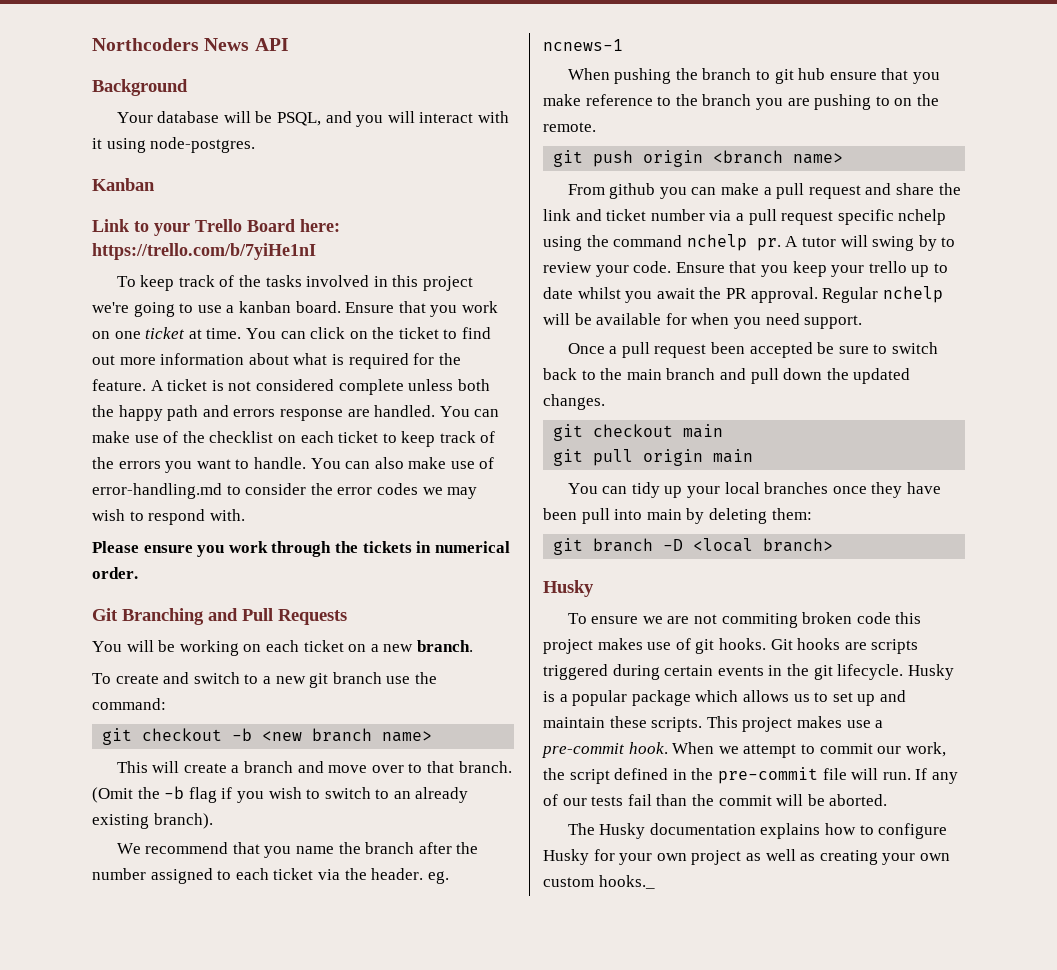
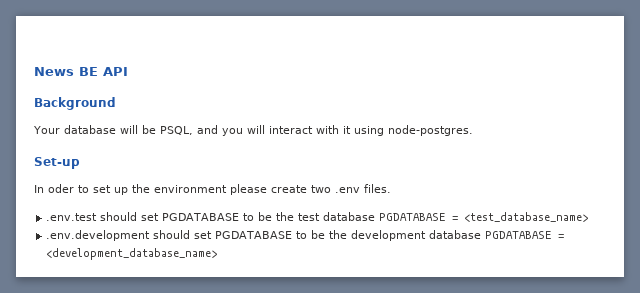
- Northcoders News API
+ News BE API
- Kanban
- Link to your Trello Board here: https://trello.com/b/7yiHe1nI
- To keep track of the tasks involved in this project we're going to use a kanban board. Ensure that you work on one ticket at time. You can click on the ticket to find out more information about what is required for the feature. A ticket is not considered complete unless both the happy path and errors response are handled. You can make use of the checklist on each ticket to keep track of the errors you want to handle. You can also make use of error-handling.md to consider the error codes we may wish to respond with.
- Please ensure you work through the tickets in numerical order.
- Git Branching and Pull Requests
- You will be working on each ticket on a new branch.
- To create and switch to a new git branch use the command:
- git checkout -b <new branch name>
- This will create a branch and move over to that branch. (Omit the -b flag if you wish to switch to an already existing branch).
- We recommend that you name the branch after the number assigned to each ticket via the header. eg. ncnews-1
- When pushing the branch to git hub ensure that you make reference to the branch you are pushing to on the remote.
- git push origin <branch name>
- From github you can make a pull request and share the link and ticket number via a pull request specific nchelp using the command nchelp pr. A tutor will swing by to review your code. Ensure that you keep your trello up to date whilst you await the PR approval. Regular nchelp will be available for when you need support.
- Once a pull request been accepted be sure to switch back to the main branch and pull down the updated changes.
- git checkout main
- git pull origin main
- You can tidy up your local branches once they have been pull into main by deleting them:
- git branch -D <local branch>
- Husky
- To ensure we are not commiting broken code this project makes use of git hooks. Git hooks are scripts triggered during certain events in the git lifecycle. Husky is a popular package which allows us to set up and maintain these scripts. This project makes use a pre-commit hook. When we attempt to commit our work, the script defined in the pre-commit file will run. If any of our tests fail than the commit will be aborted.
- The Husky documentation explains how to configure Husky for your own project as well as creating your own custom hooks._
+ Set-up
+ In oder to set up the environment please create two .env files.
+ .env.test should set PGDATABASE to be the test database PGDATABASE = <test_database_name>
+ .env.development should set PGDATABASE to be the development database PGDATABASE = <development_database_name>

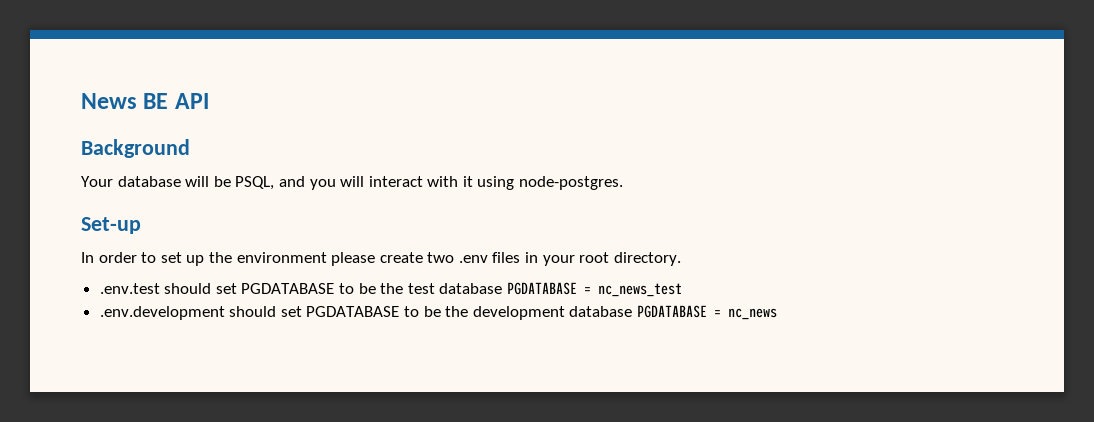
- In oder to set up the environment please create two .env files.
+ In order to set up the environment please create two .env files in your root directory.
- .env.test should set PGDATABASE to be the test database PGDATABASE = <test_database_name>
+ .env.test should set PGDATABASE to be the test database PGDATABASE = nc_news_test
- .env.development should set PGDATABASE to be the development database PGDATABASE = <development_database_name>
+ .env.development should set PGDATABASE to be the development database PGDATABASE = nc_news

